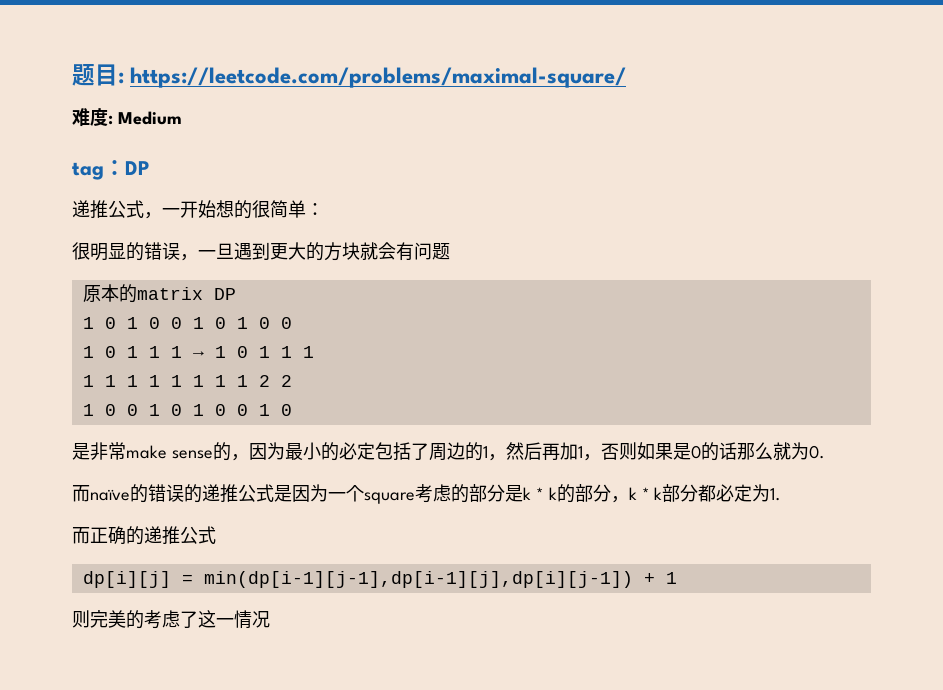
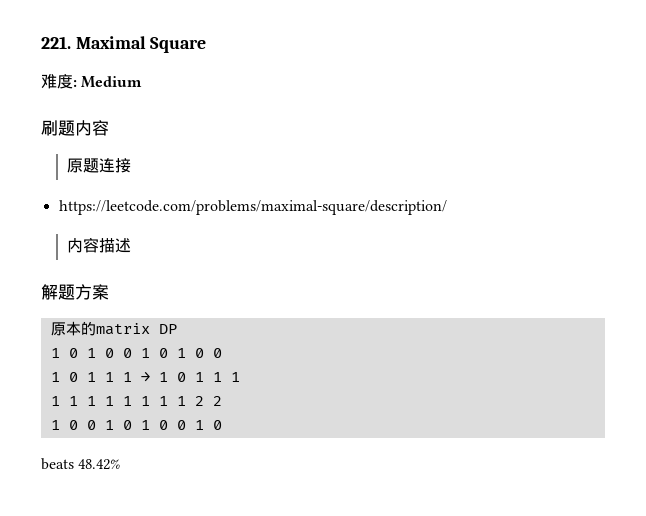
- 题目: https://leetcode.com/problems/maximal-square/
+ 221. Maximal Square
- tag：DP
- 递推公式，一开始想的很简单：
- 很明显的错误，一旦遇到更大的方块就会有问题
+ 刷题内容
+ 原题连接
+ https://leetcode.com/problems/maximal-square/description/
+ 内容描述
+ 解题方案
- 是非常make sense的，因为最小的必定包括了周边的1，然后再加1，否则如果是0的话那么就为0.
- 而naïve的错误的递推公式是因为一个square考虑的部分是k * k的部分，k * k部分都必定为1.
- 而正确的递推公式
- dp[i][j] = min(dp[i-1][j-1],dp[i-1][j],dp[i][j-1]) + 1
- 则完美的考虑了这一情况
+ beats 48.42%

